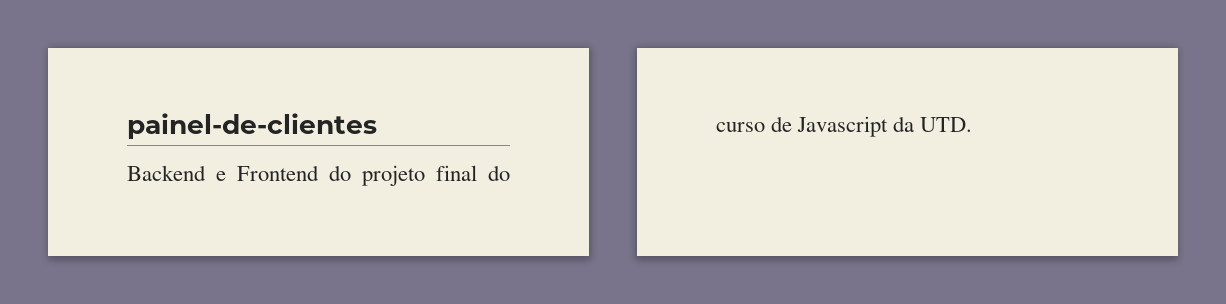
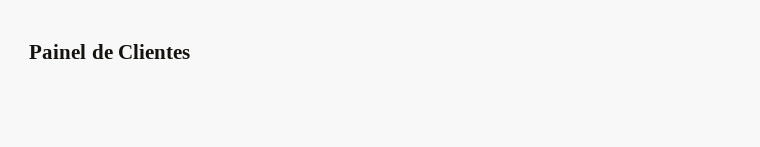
- painel-de-clientes
- Backend e Frontend do projeto final do curso de Javascript da UTD.
+ Painel de Clientes

